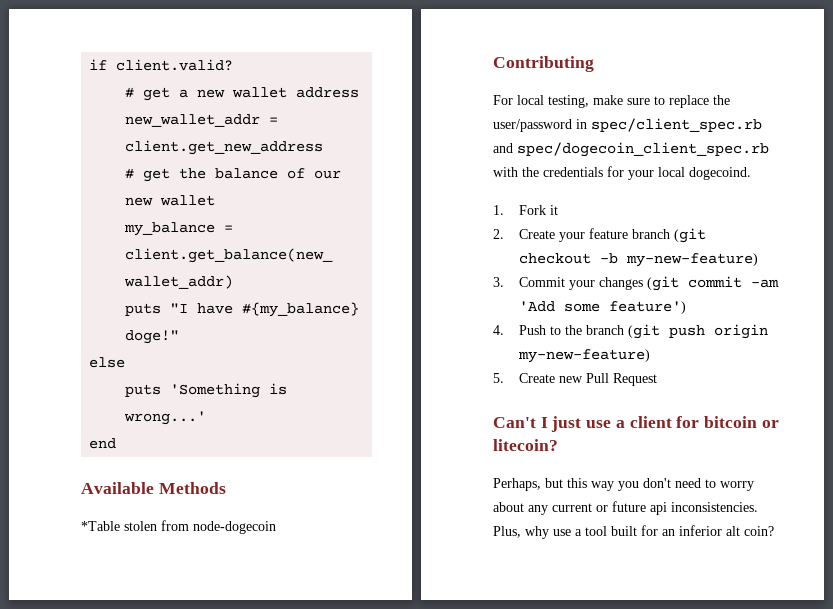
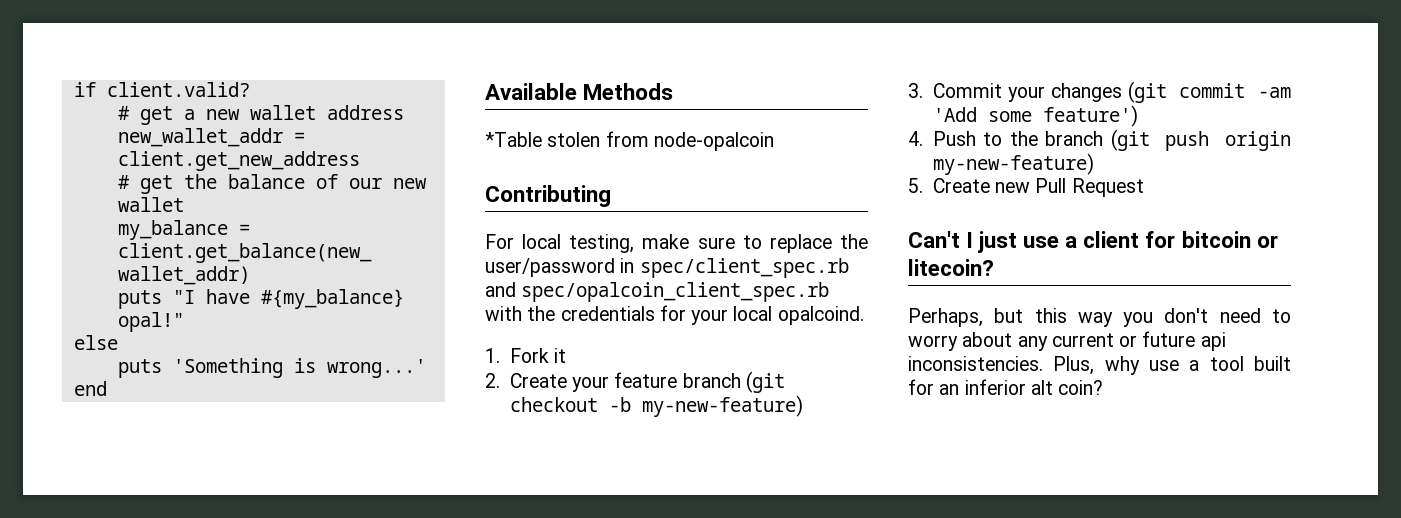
- puts "I have #{my_balance} doge!"
+ puts "I have #{my_balance} opal!"
- *Table stolen from node-dogecoin
+ *Table stolen from node-opalcoin
- For local testing, make sure to replace the user/password in spec/client_spec.rb and spec/dogecoin_client_spec.rb with the credentials for your local dogecoind.
+ For local testing, make sure to replace the user/password in spec/client_spec.rb and spec/opalcoin_client_spec.rb with the credentials for your local opalcoind.

